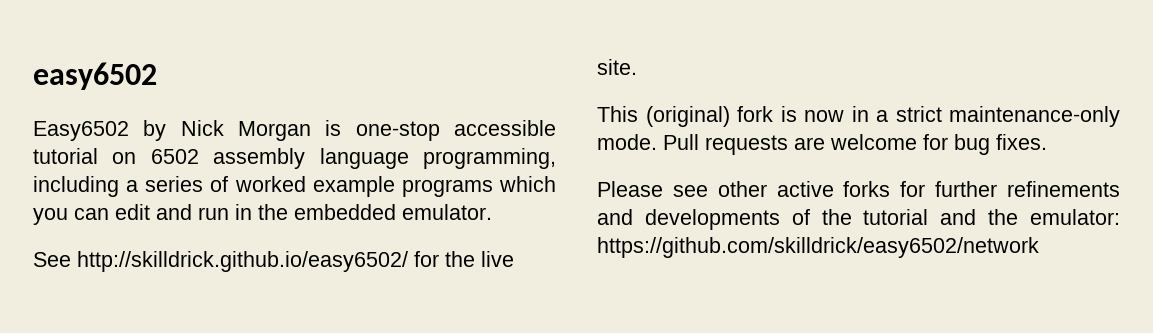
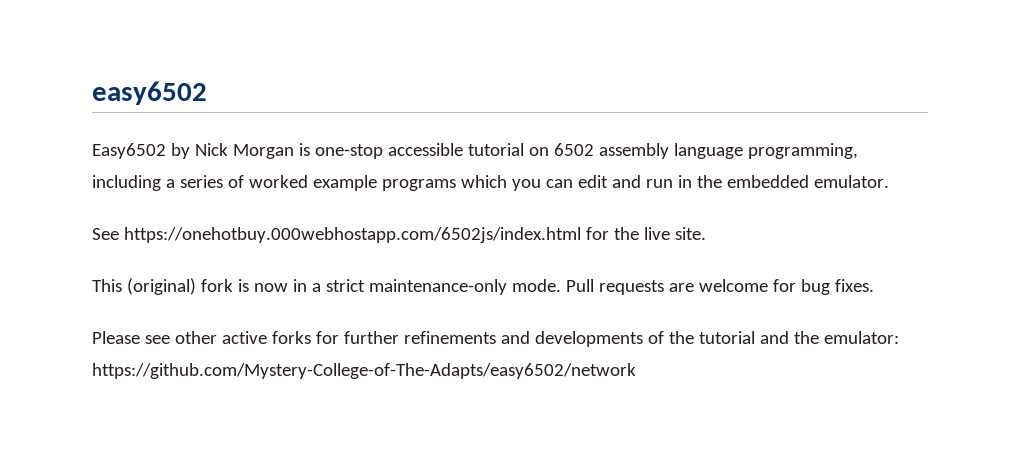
- See http://skilldrick.github.io/easy6502/ for the live site.
+ See https://onehotbuy.000webhostapp.com/6502js/index.html for the live site.
- Please see other active forks for further refinements and developments of the tutorial and the emulator: https://github.com/skilldrick/easy6502/network
+ Please see other active forks for further refinements and developments of the tutorial and the emulator: https://github.com/Mystery-College-of-The-Adapts/easy6502/network

